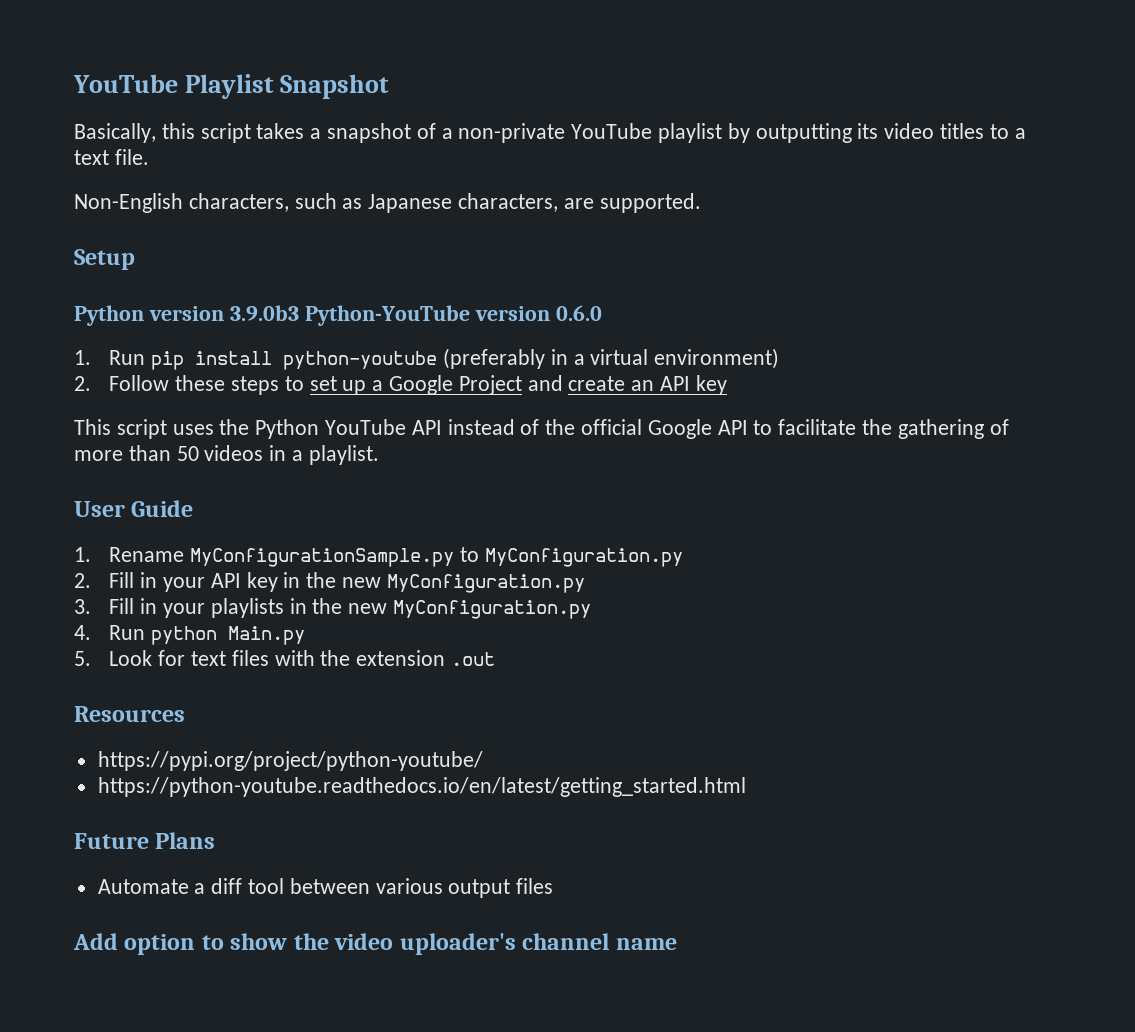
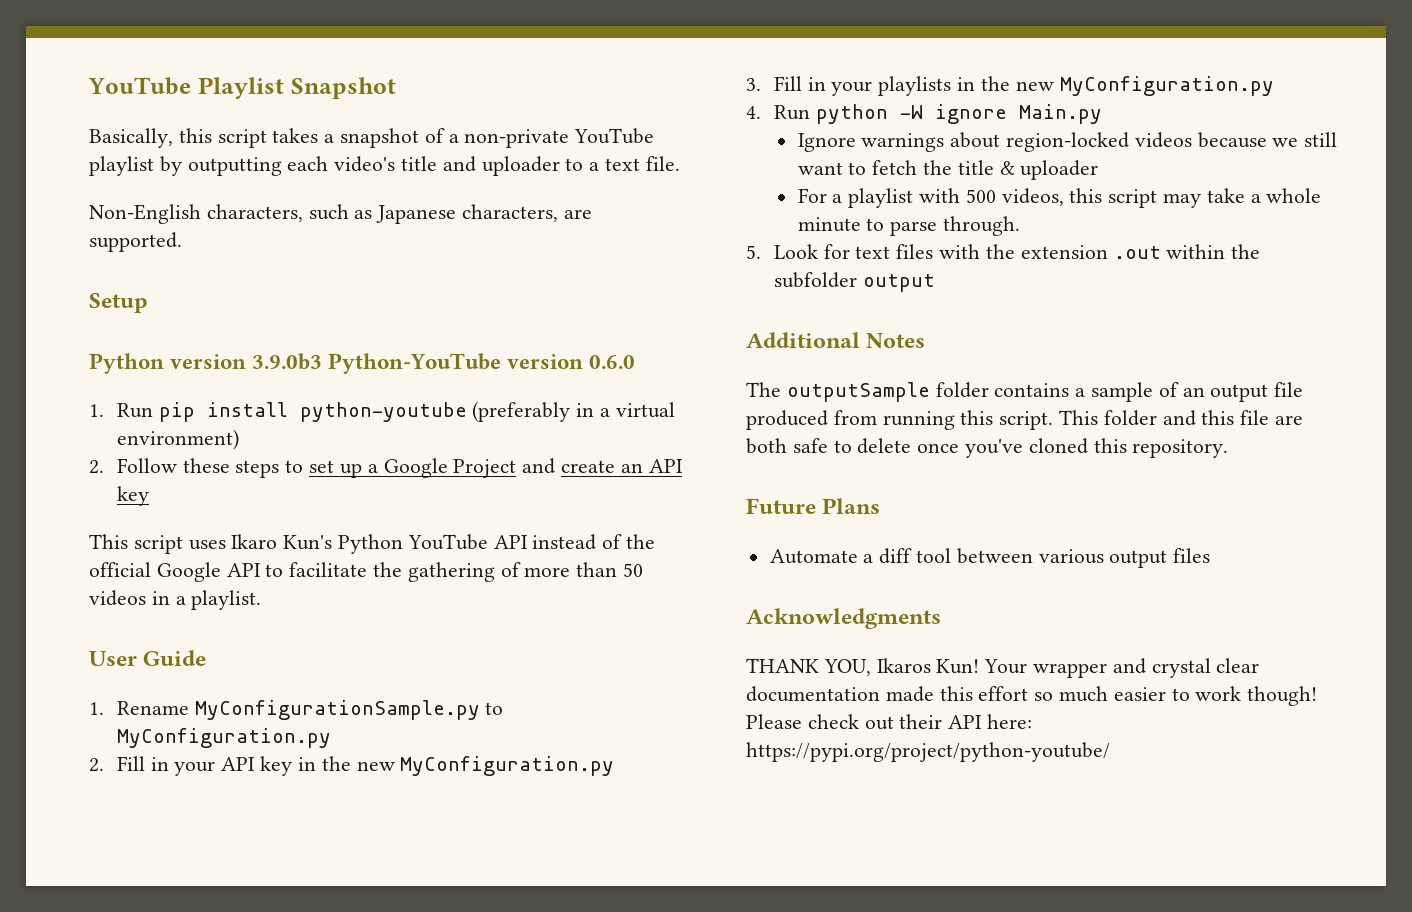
- Basically, this script takes a snapshot of a non-private YouTube playlist by outputting its video titles to a text file.
+ Basically, this script takes a snapshot of a non-private YouTube playlist by outputting each video's title and uploader to a text file.
- This script uses the Python YouTube API instead of the official Google API to facilitate the gathering of more than 50 videos in a playlist.
+ This script uses Ikaro Kun's Python YouTube API instead of the official Google API to facilitate the gathering of more than 50 videos in a playlist.
- 4. Run python Main.py
+ 4. Run python -W ignore Main.py
+ Ignore warnings about region-locked videos because we still want to fetch the title & uploader
+ For a playlist with 500 videos, this script may take a whole minute to parse through.
- 5. Look for text files with the extension .out
- Resources
- https://pypi.org/project/python-youtube/
- https://python-youtube.readthedocs.io/en/latest/getting_started.html
+ 5. Look for text files with the extension .out within the subfolder output
+ Additional Notes
+ The outputSample folder contains a sample of an output file produced from running this script. This folder and this file are both safe to delete once you've cloned this repository.
- Add option to show the video uploader's channel name
+ Acknowledgments
+ THANK YOU, Ikaros Kun! Your wrapper and crystal clear documentation made this effort so much easier to work though! Please check out their API here: https://pypi.org/project/python-youtube/

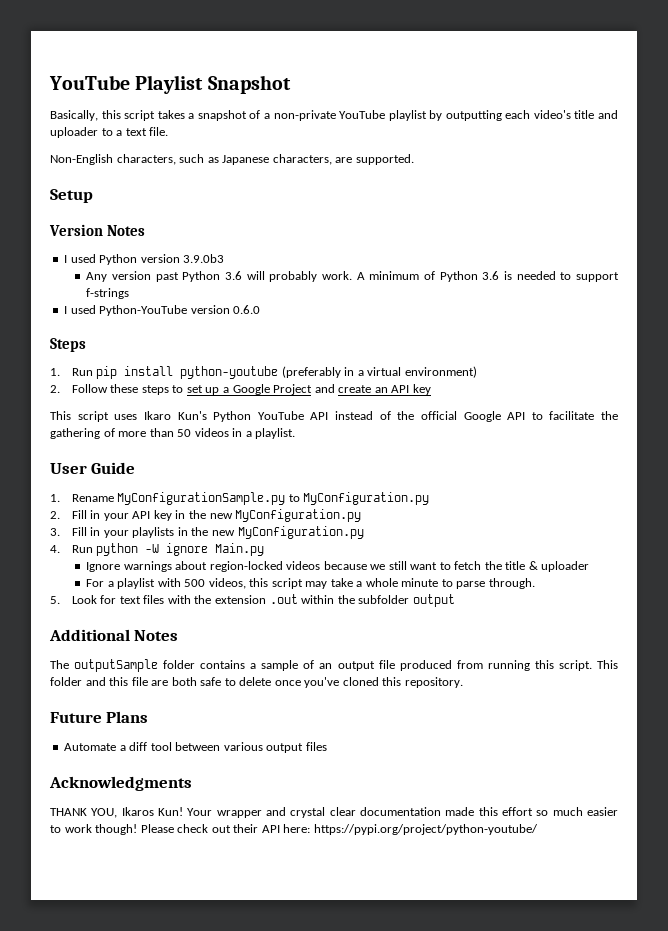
- Python version 3.9.0b3 Python-YouTube version 0.6.0
+ Version Notes
+ I used Python version 3.9.0b3
+ Any version past Python 3.6 will probably work. A minimum of Python 3.6 is needed to support f-strings
+ I used Python-YouTube version 0.6.0
+ Steps

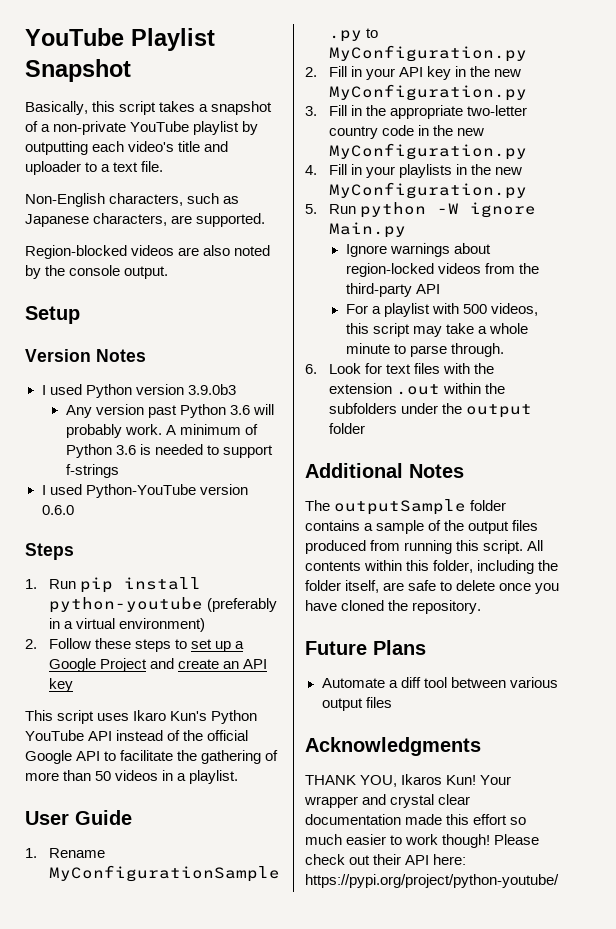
+ Region-blocked videos are also noted by the console output.
- 3. Fill in your playlists in the new MyConfiguration.py
+ 3. Fill in the appropriate two-letter country code in the new MyConfiguration.py
+ 4. Fill in your playlists in the new MyConfiguration.py
- 4. Run python -W ignore Main.py
+ 5. Run python -W ignore Main.py
- Ignore warnings about region-locked videos because we still want to fetch the title & uploader
+ Ignore warnings about region-locked videos from the third-party API
- 5. Look for text files with the extension .out within the subfolder output
+ 6. Look for text files with the extension .out within the subfolders under the output folder
- The outputSample folder contains a sample of an output file produced from running this script.
+ The outputSample folder contains a sample of the output files produced from running this script.
- This folder and this file are both safe to delete once you've cloned this repository.
+ All contents within this folder, including the folder itself, are safe to delete once you have cloned the repository.

